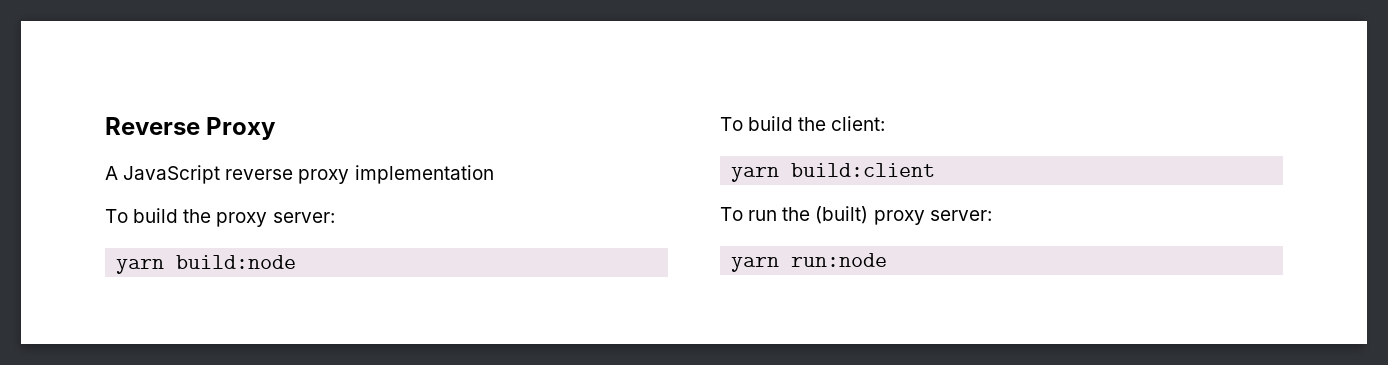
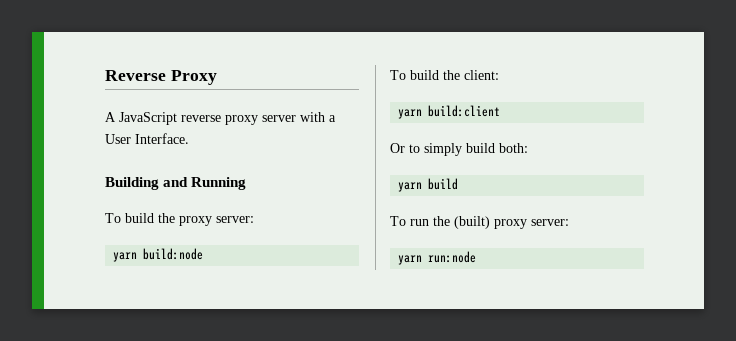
- A JavaScript reverse proxy implementation
+ A JavaScript reverse proxy server with a User Interface.
+ Building and Running
+ Or to simply build both:
+ yarn build

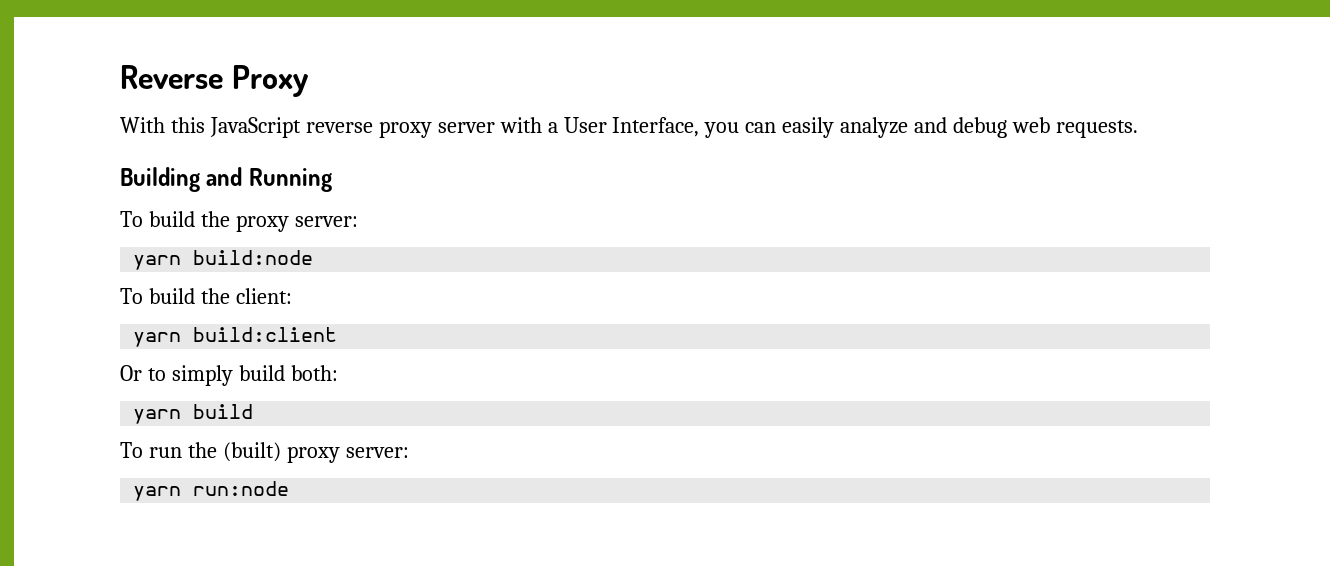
- A JavaScript reverse proxy server with a User Interface.
+ With this JavaScript reverse proxy server with a User Interface, you can easily analyze and debug web requests.

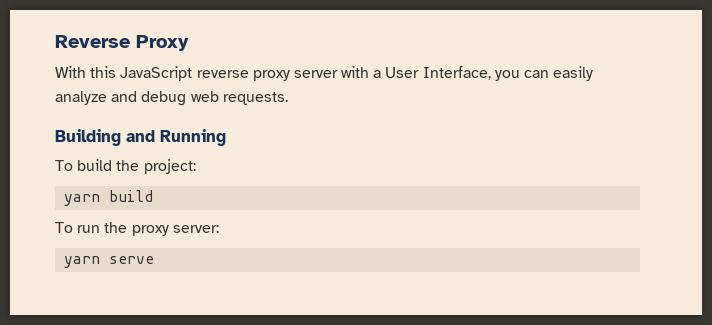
- To build the proxy server:
- yarn build:node
- To build the client:
- yarn build:client
- Or to simply build both:
+ To build the project:
- To run the (built) proxy server:
- yarn run:node
+ To run the proxy server:
+ yarn serve

